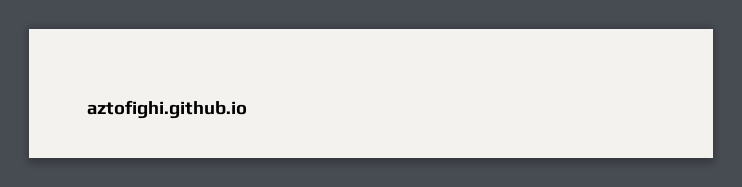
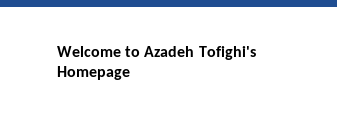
- aztofighi.github.io
+ Welcome to Azadeh Tofighi's Homepage

